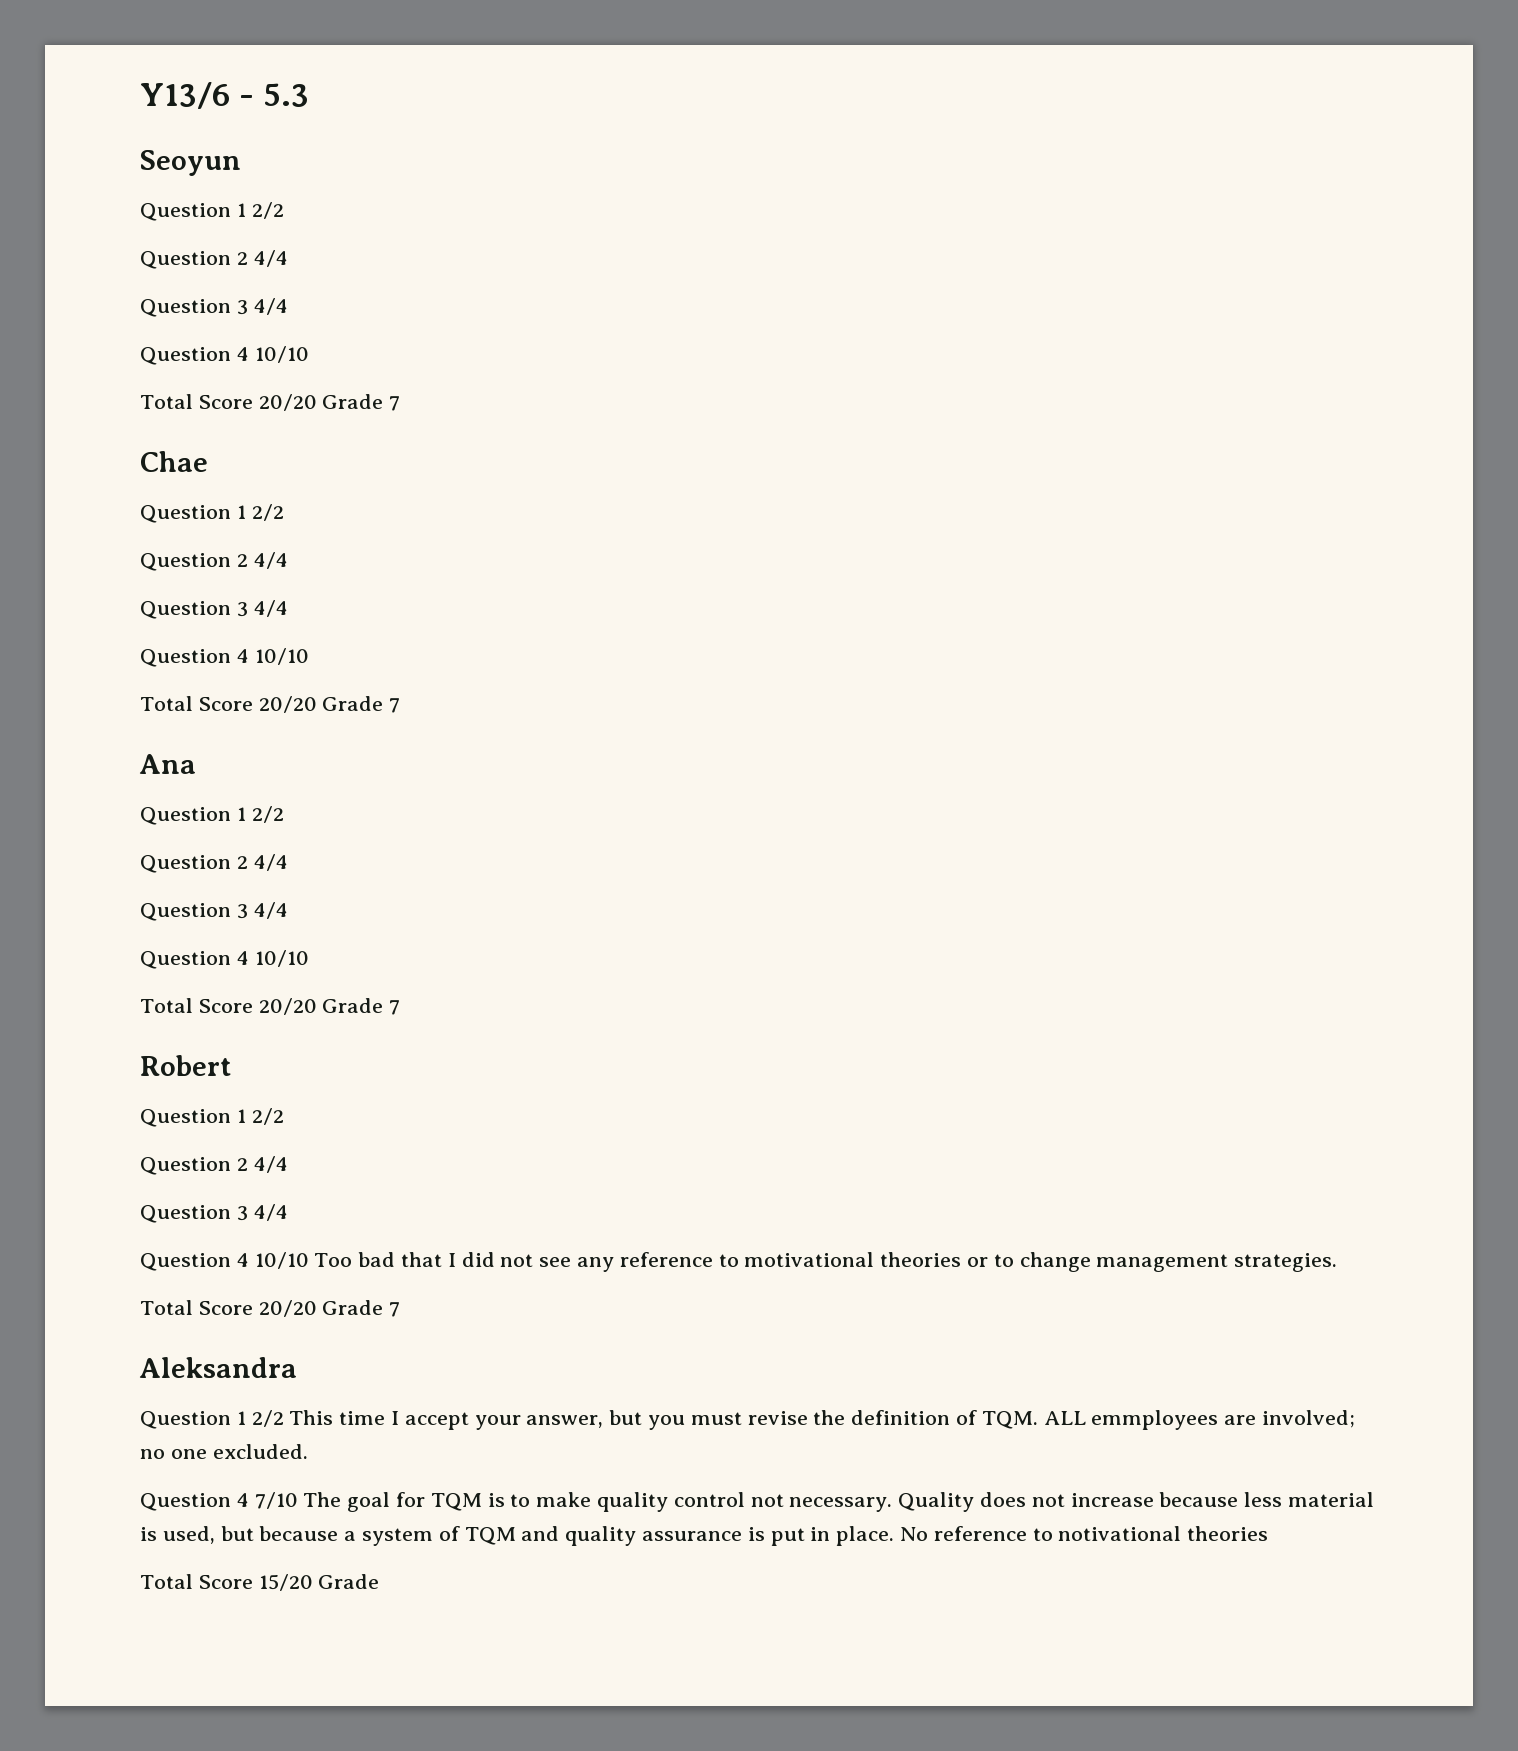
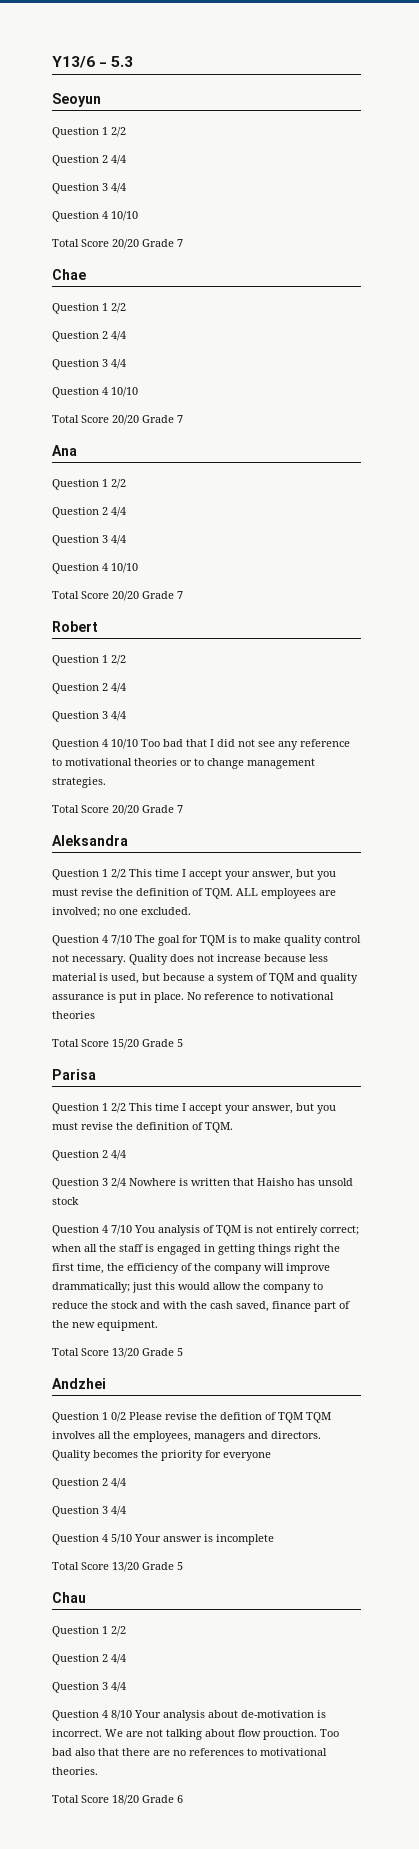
- Question 1 2/2 This time I accept your answer, but you must revise the definition of TQM. ALL emmployees are involved; no one excluded.
+ Question 1 2/2 This time I accept your answer, but you must revise the definition of TQM. ALL employees are involved; no one excluded.
- Total Score 15/20 Grade
+ Total Score 15/20 Grade 5
+ Parisa
+ Question 1 2/2 This time I accept your answer, but you must revise the definition of TQM.
+ Question 2 4/4
+ Question 3 2/4 Nowhere is written that Haisho has unsold stock
+ Question 4 7/10 You analysis of TQM is not entirely correct; when all the staff is engaged in getting things right the first time, the efficiency of the company will improve drammatically; just this would allow the company to reduce the stock and with the cash saved, finance part of the new equipment.
+ Total Score 13/20 Grade 5
+ Andzhei
+ Question 1 0/2 Please revise the defition of TQM TQM involves all the employees, managers and directors. Quality becomes the priority for everyone
+ Question 2 4/4
+ Question 3 4/4
+ Question 4 5/10 Your answer is incomplete
+ Total Score 13/20 Grade 5
+ Chau
+ Question 1 2/2
+ Question 2 4/4
+ Question 3 4/4
+ Question 4 8/10 Your analysis about de-motivation is incorrect. We are not talking about flow prouction. Too bad also that there are no references to motivational theories.
+ Total Score 18/20 Grade 6

